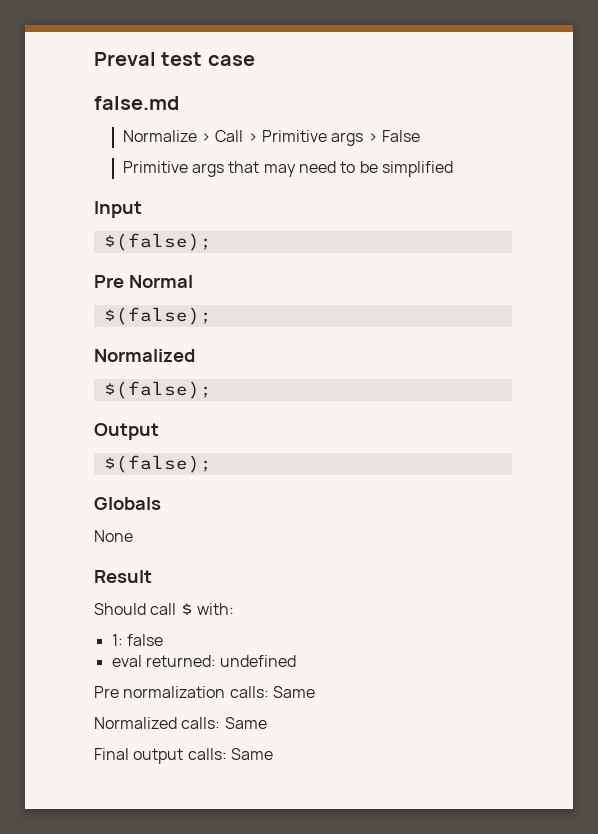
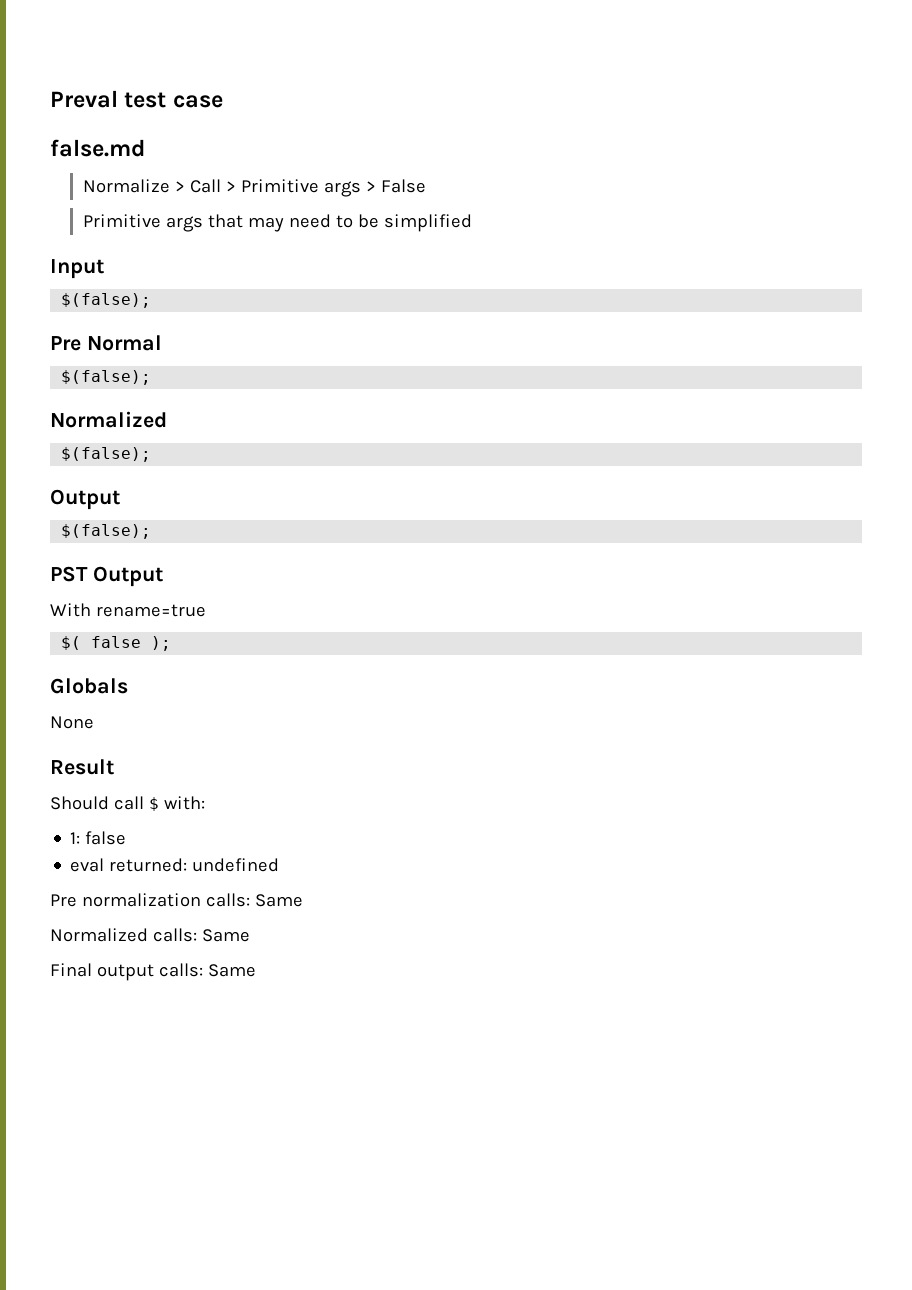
+ PST Output
+ With rename=true
+ $( false );

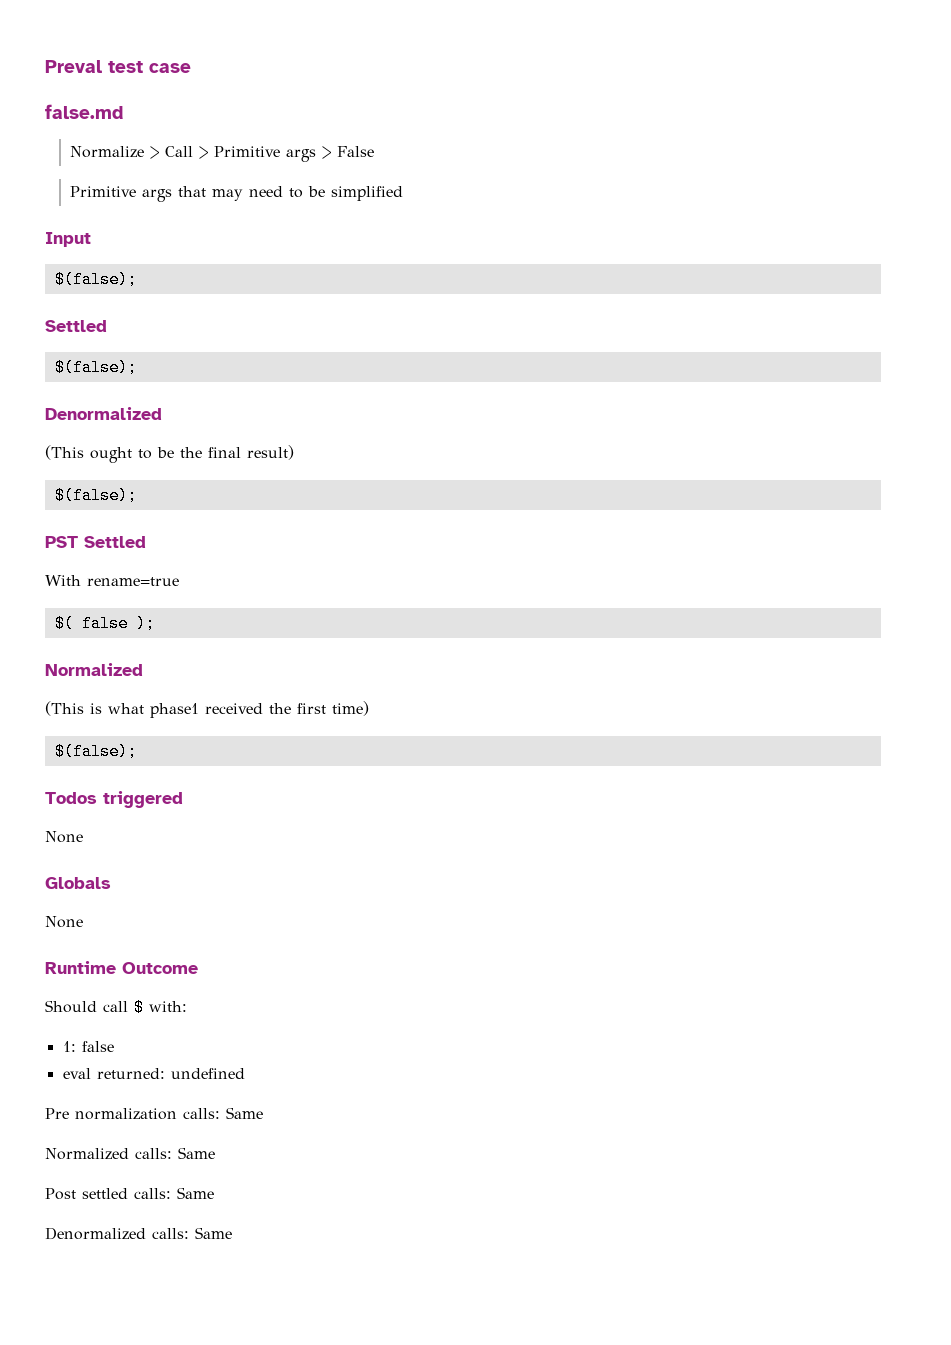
  Input
  $(false);
- Pre Normal
+ Settled
  $(false);
- Normalized
- $(false);
- Output
+ Denormalized
+ (This ought to be the final result)
- PST Output
+ PST Settled
  $( false );
+ Normalized
+ (This is what phase1 received the first time)
+ $(false);
+ Todos triggered
+ None
- Result
+ Runtime Outcome
- Final output calls: Same
+ Post settled calls: Same
+ Denormalized calls: Same

